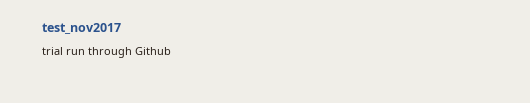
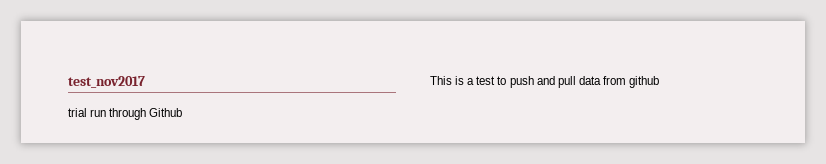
+ This is a test to push and pull data from github

